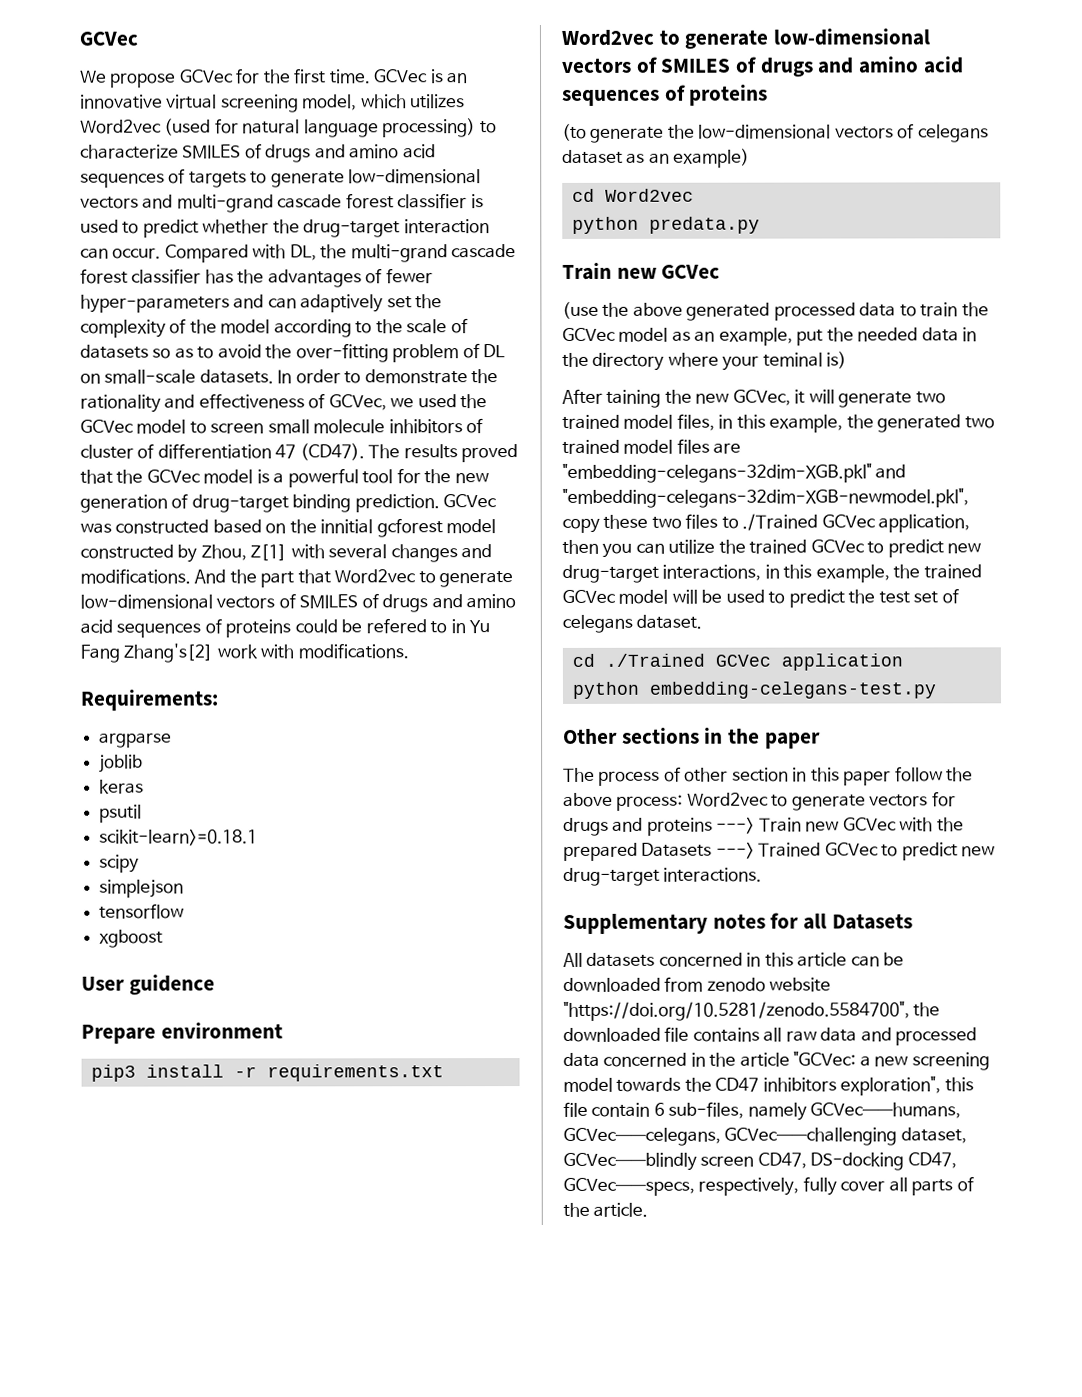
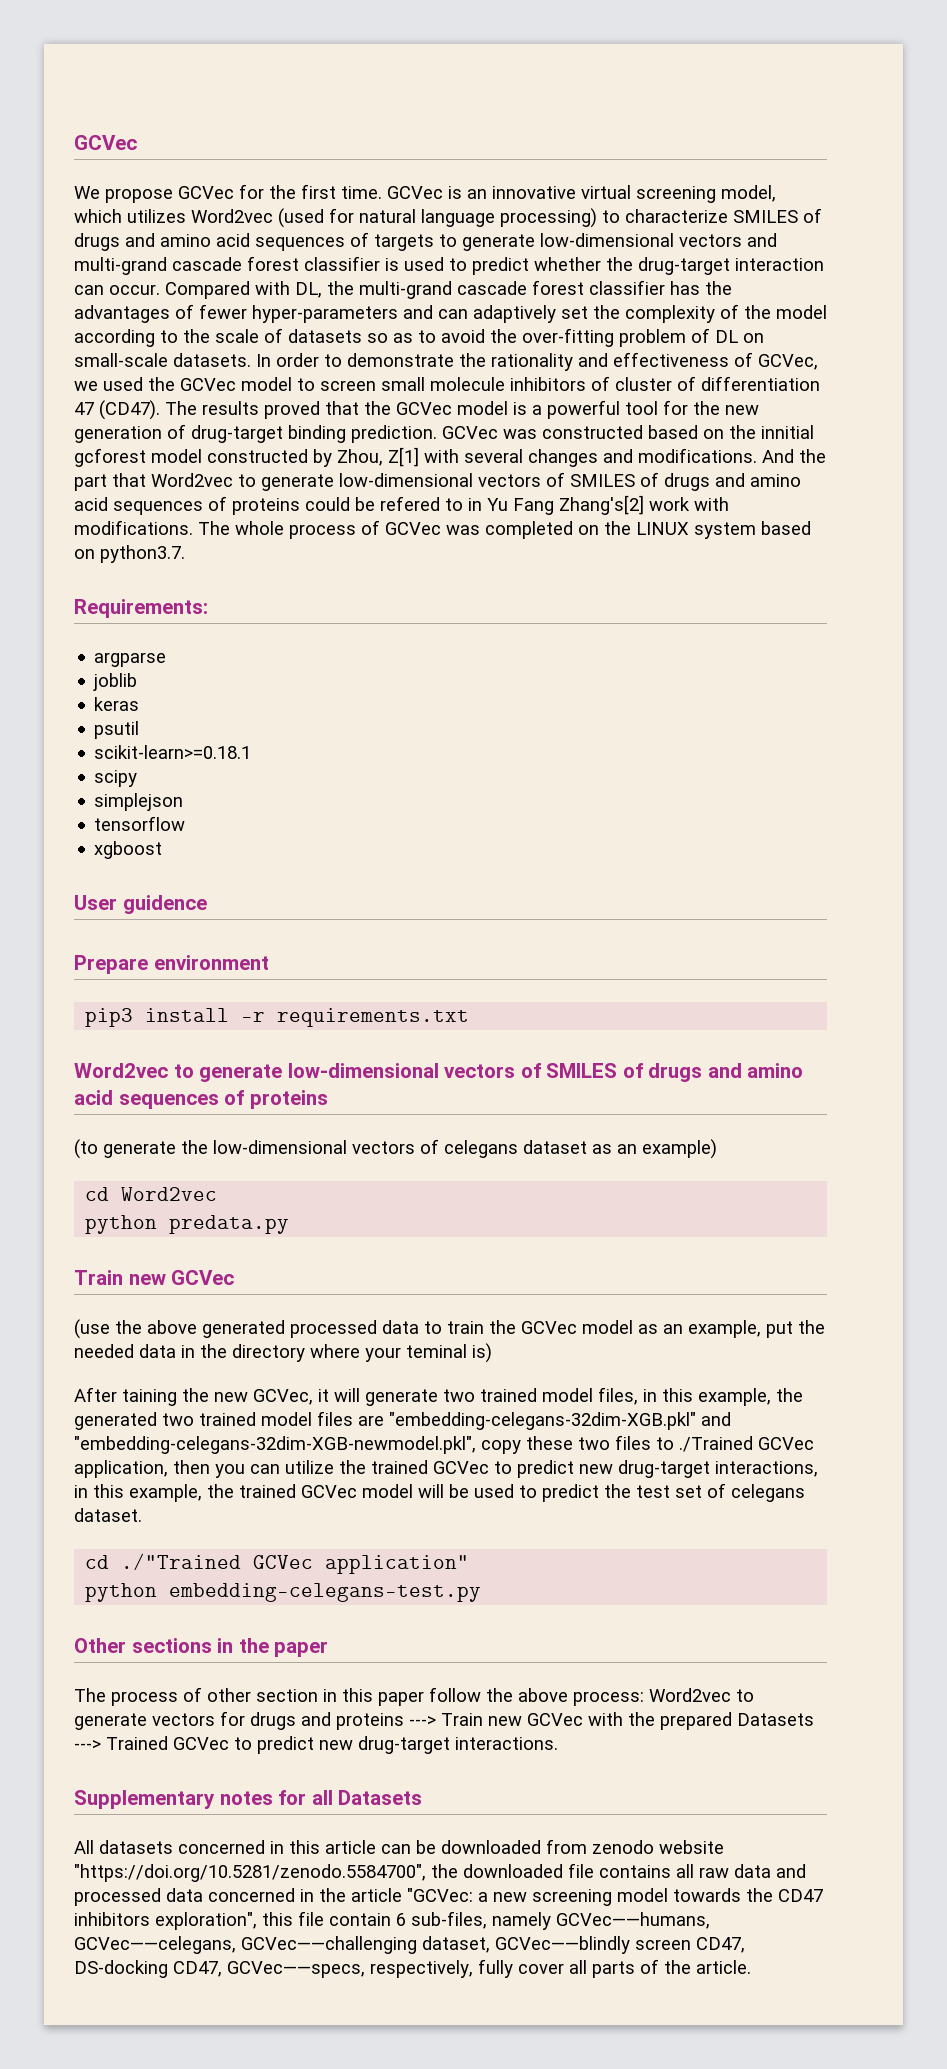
+ The whole process of GCVec was completed on the LINUX system based on python3.7.
- cd ./Trained GCVec application
+ cd ./"Trained GCVec application"

